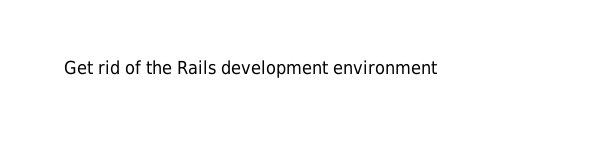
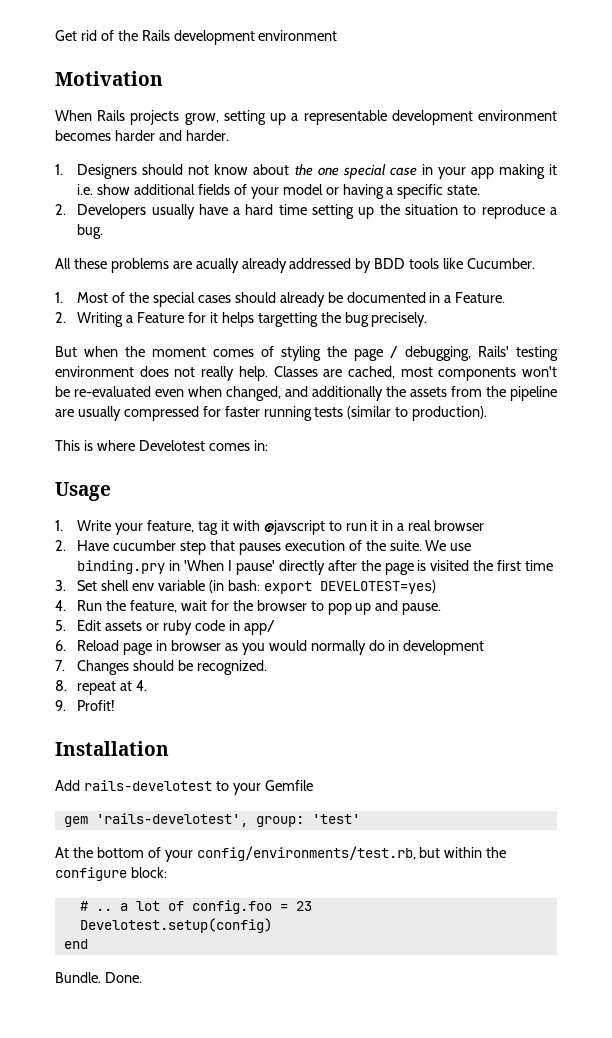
+ Motivation
+ When Rails projects grow, setting up a representable development environment becomes harder and harder.
+ 1. Designers should not know about the one special case in your app making it i.e. show additional fields of your model or having a specific state.
+ 2. Developers usually have a hard time setting up the situation to reproduce a bug.
+ All these problems are acually already addressed by BDD tools like Cucumber.
+ 1. Most of the special cases should already be documented in a Feature.
+ 2. Writing a Feature for it helps targetting the bug precisely.
+ But when the moment comes of styling the page / debugging, Rails' testing environment does not really help. Classes are cached, most components won't be re-evaluated even when changed, and additionally the assets from the pipeline are usually compressed for faster running tests (similar to production).
+ This is where Develotest comes in:
+ Usage
+ 1. Write your feature, tag it with @javscript to run it in a real browser
+ 2. Have cucumber step that pauses execution of the suite. We use binding.pry in 'When I pause' directly after the page is visited the first time
+ 3. Set shell env variable (in bash: export DEVELOTEST=yes)
+ 4. Run the feature, wait for the browser to pop up and pause.
+ 5. Edit assets or ruby code in app/
+ 6. Reload page in browser as you would normally do in development
+ 7. Changes should be recognized.
+ 8. repeat at 4.
+ 9. Profit!
+ Installation
+ Add rails-develotest to your Gemfile
+ gem 'rails-develotest', group: 'test'
+ At the bottom of your config/environments/test.rb, but within the configure block:
+ # .. a lot of config.foo = 23
+ Develotest.setup(config)
+ end
+ Bundle. Done.

